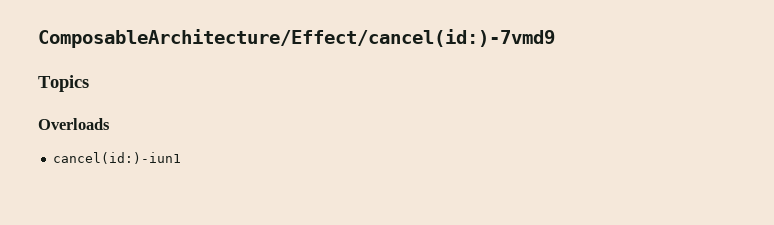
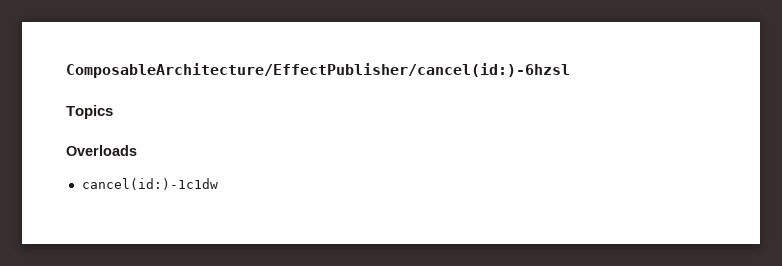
- ComposableArchitecture/Effect/cancel(id:)-7vmd9
+ ComposableArchitecture/EffectPublisher/cancel(id:)-6hzsl
- cancel(id:)-iun1
+ cancel(id:)-1c1dw

